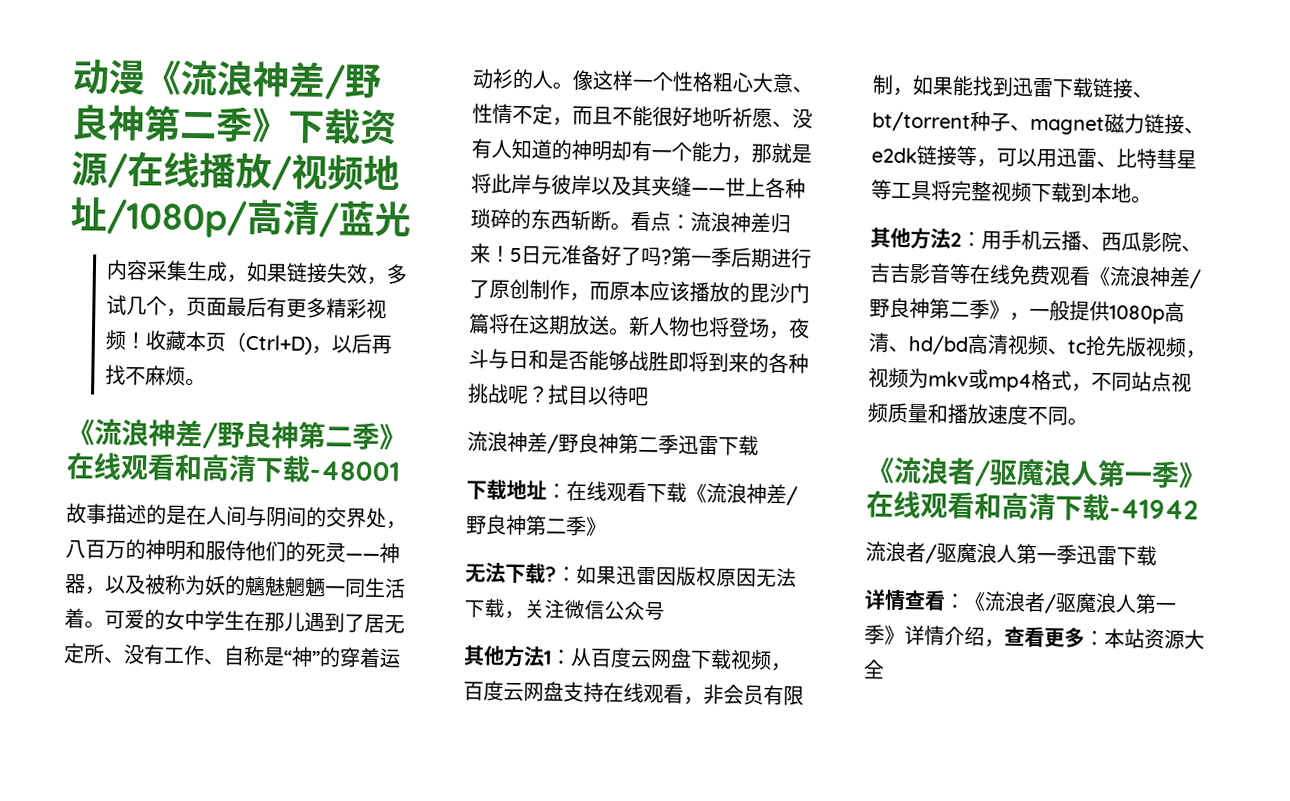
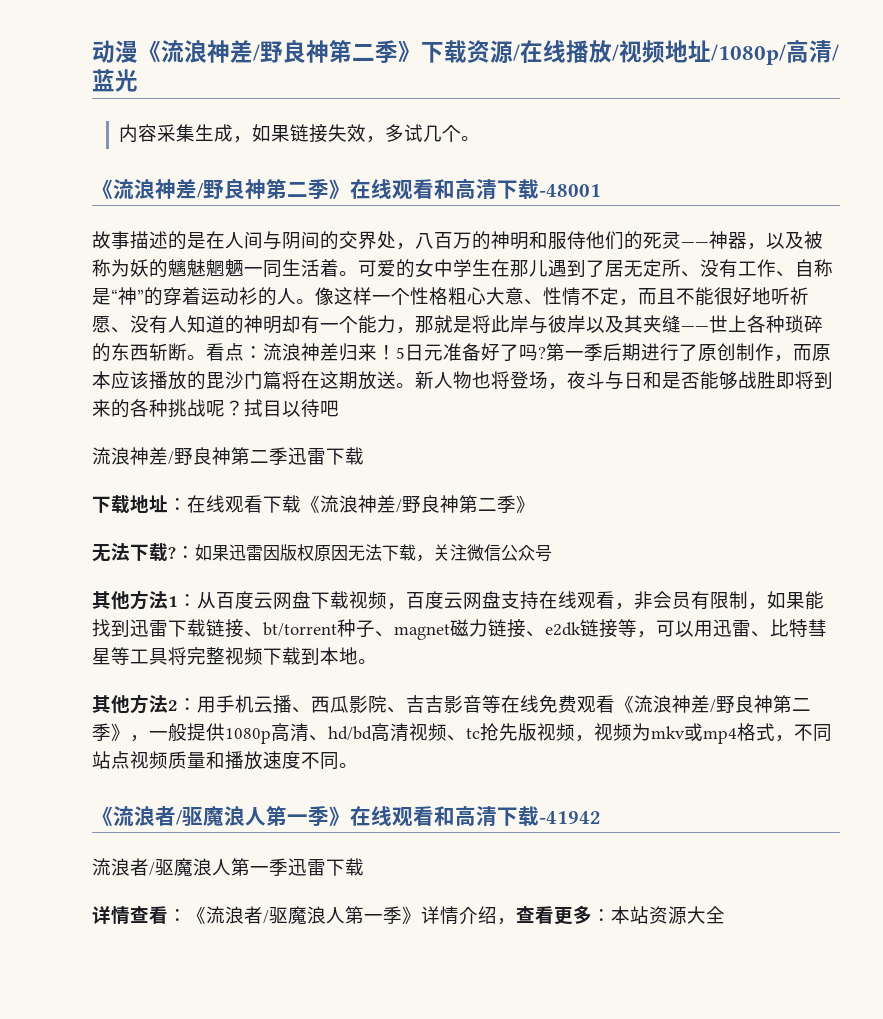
- 内容采集生成，如果链接失效，多试几个，页面最后有更多精彩视频！收藏本页（Ctrl+D)，以后再找不麻烦。
+ 内容采集生成，如果链接失效，多试几个。

